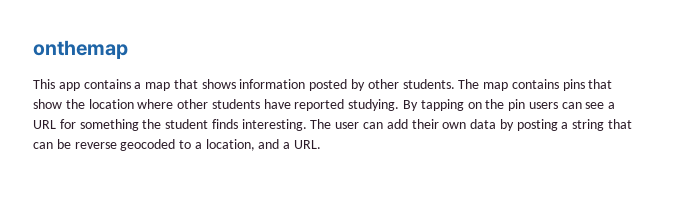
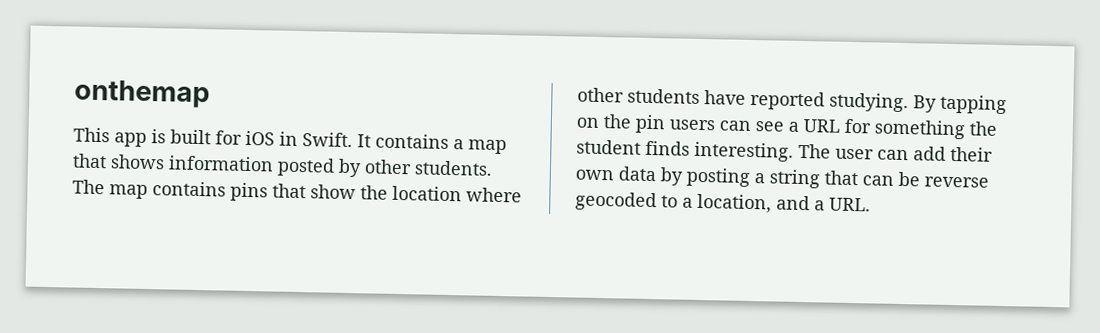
- This app contains a map that shows information posted by other students.
+ This app is built for iOS in Swift. It contains a map that shows information posted by other students.

